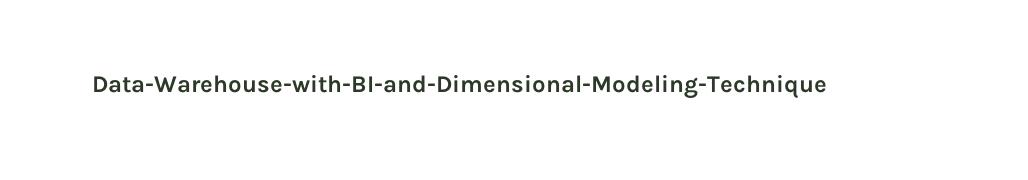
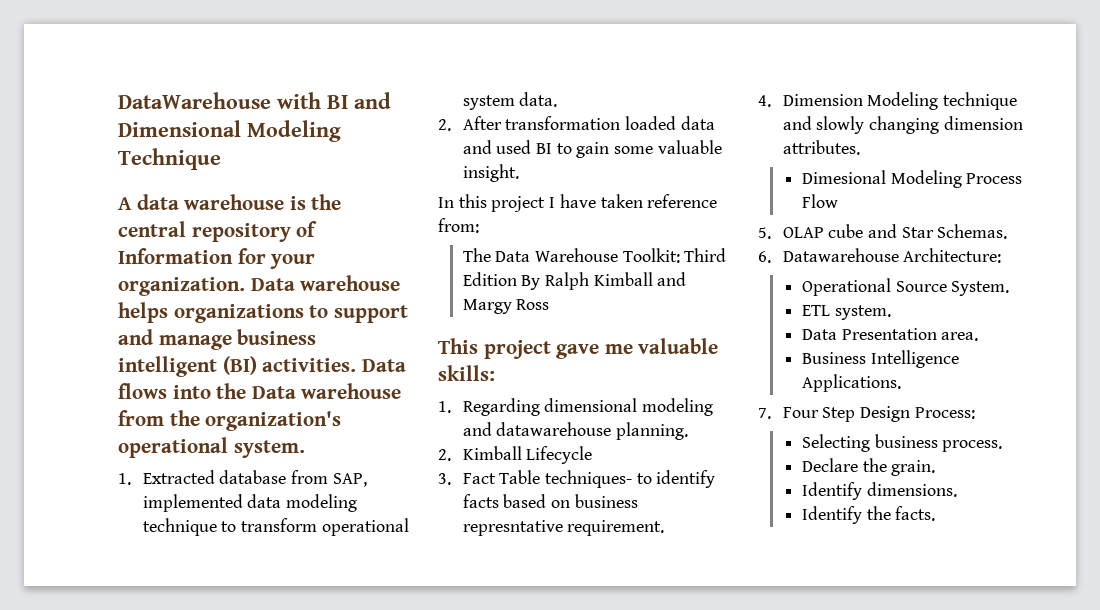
- Data-Warehouse-with-BI-and-Dimensional-Modeling-Technique
+ DataWarehouse with BI and Dimensional Modeling Technique
+ A data warehouse is the central repository of Information for your organization. Data warehouse helps organizations to support and manage business intelligent (BI) activities. Data flows into the Data warehouse from the organization's operational system.
+ 1. Extracted database from SAP, implemented data modeling technique to transform operational system data.
+ 2. After transformation loaded data and used BI to gain some valuable insight.
+ In this project I have taken reference from:
+ The Data Warehouse Toolkit: Third Edition By Ralph Kimball and Margy Ross
+ This project gave me valuable skills:
+ 1. Regarding dimensional modeling and datawarehouse planning.
+ 2. Kimball Lifecycle
+ 3. Fact Table techniques- to identify facts based on business represntative requirement.
+ 4. Dimension Modeling technique and slowly changing dimension attributes.
+ Dimesional Modeling Process Flow
+ 5. OLAP cube and Star Schemas.
+ 6. Datawarehouse Architecture:
+ Operational Source System.
+ ETL system.
+ Data Presentation area.
+ Business Intelligence Applications.
+ 7. Four Step Design Process:
+ Selecting business process.
+ Declare the grain.
+ Identify dimensions.
+ Identify the facts.

